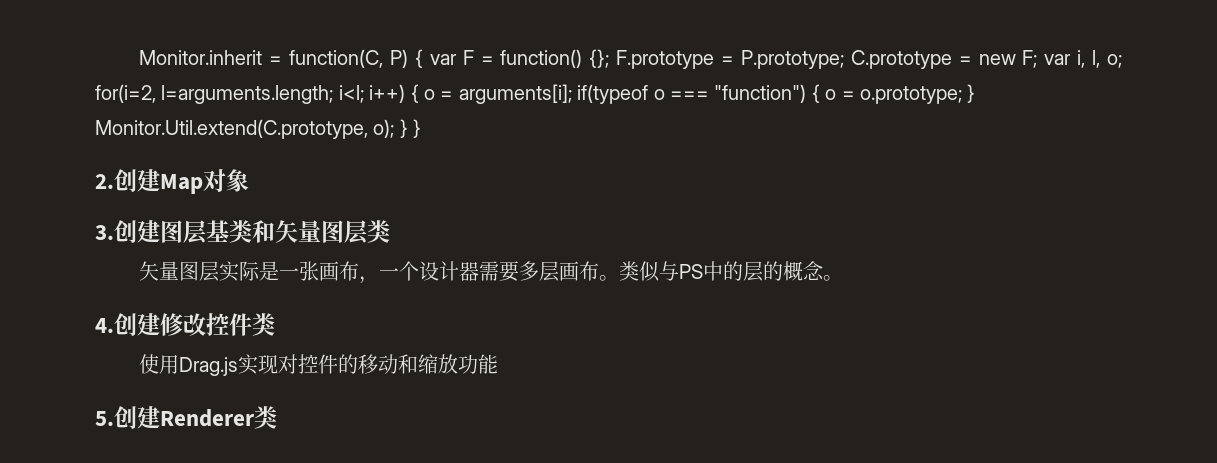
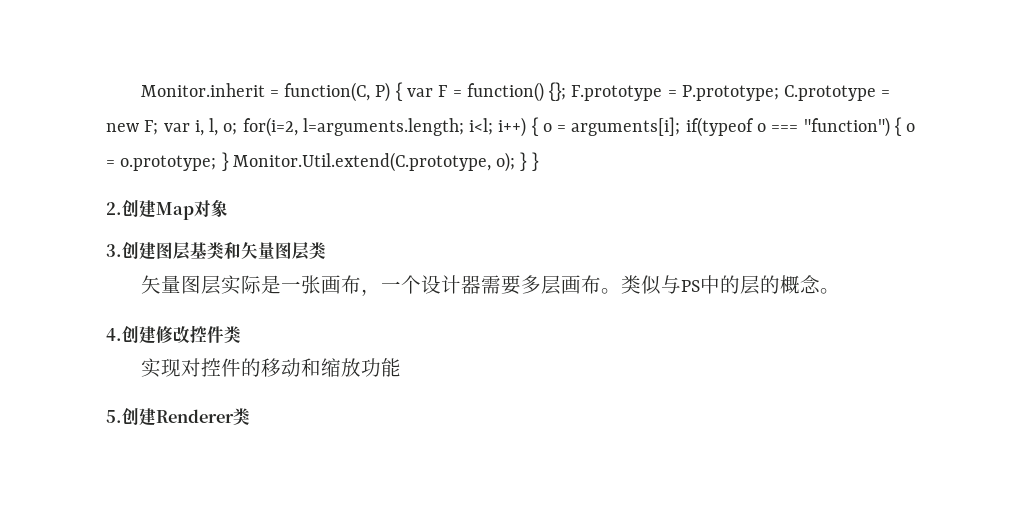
- 使用Drag.js实现对控件的移动和缩放功能
+ 实现对控件的移动和缩放功能

